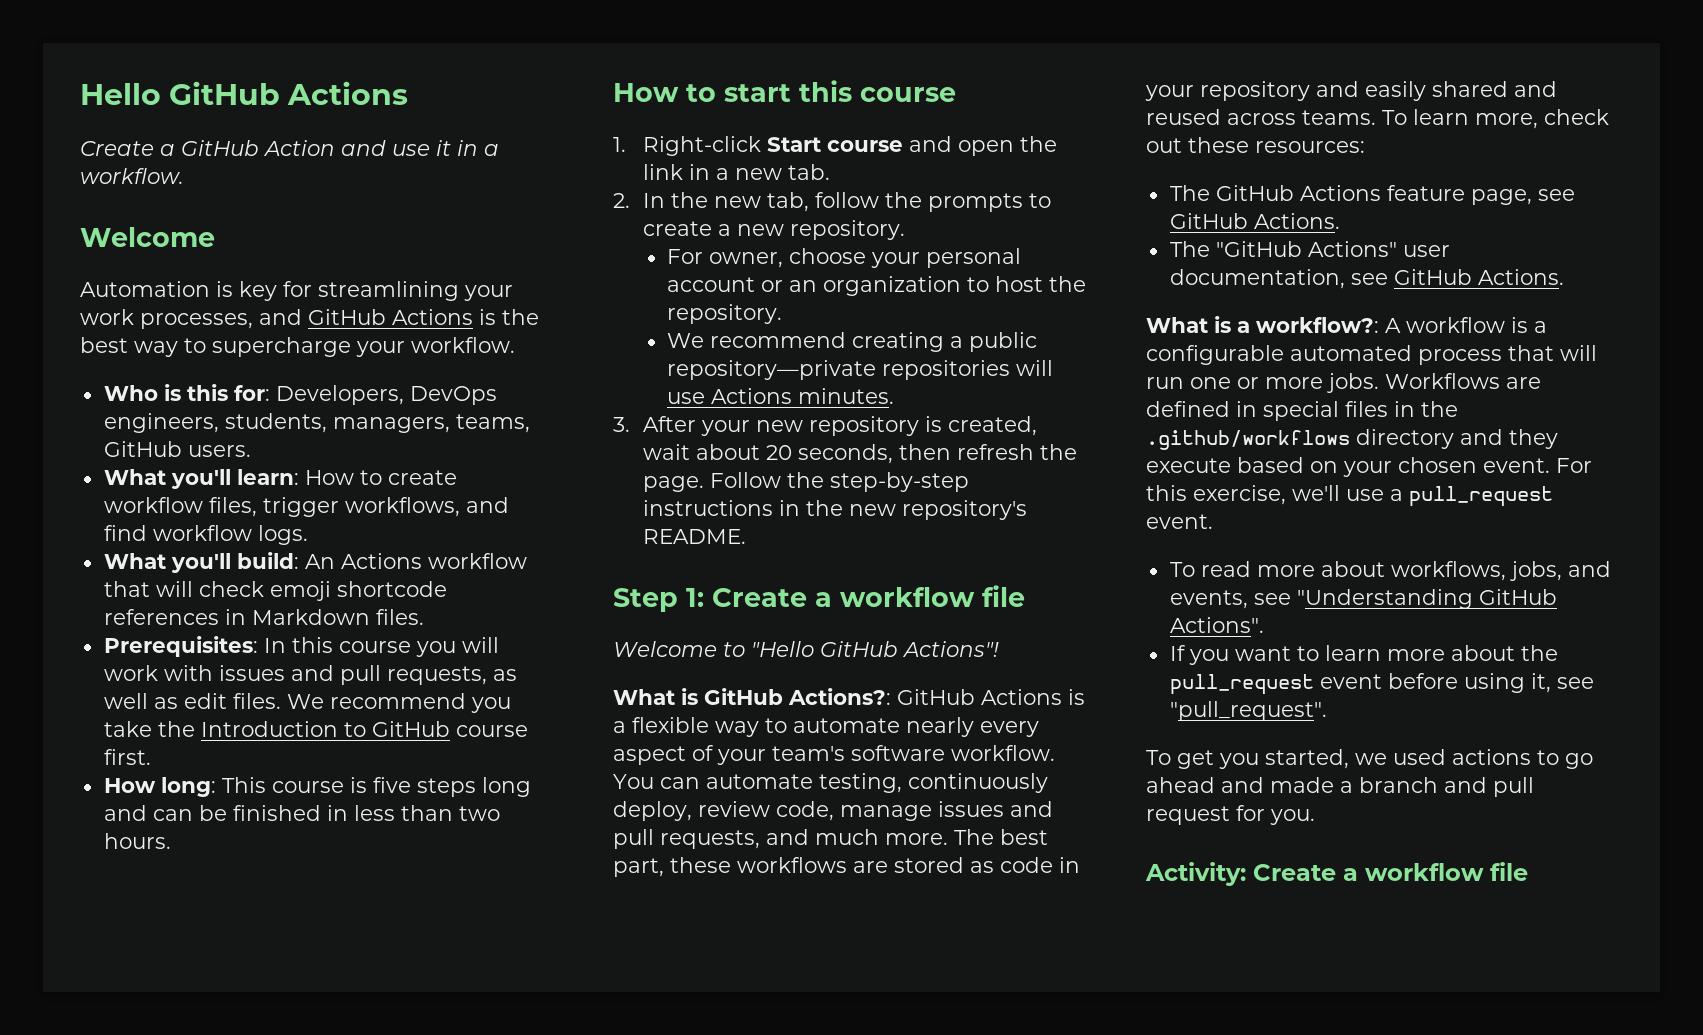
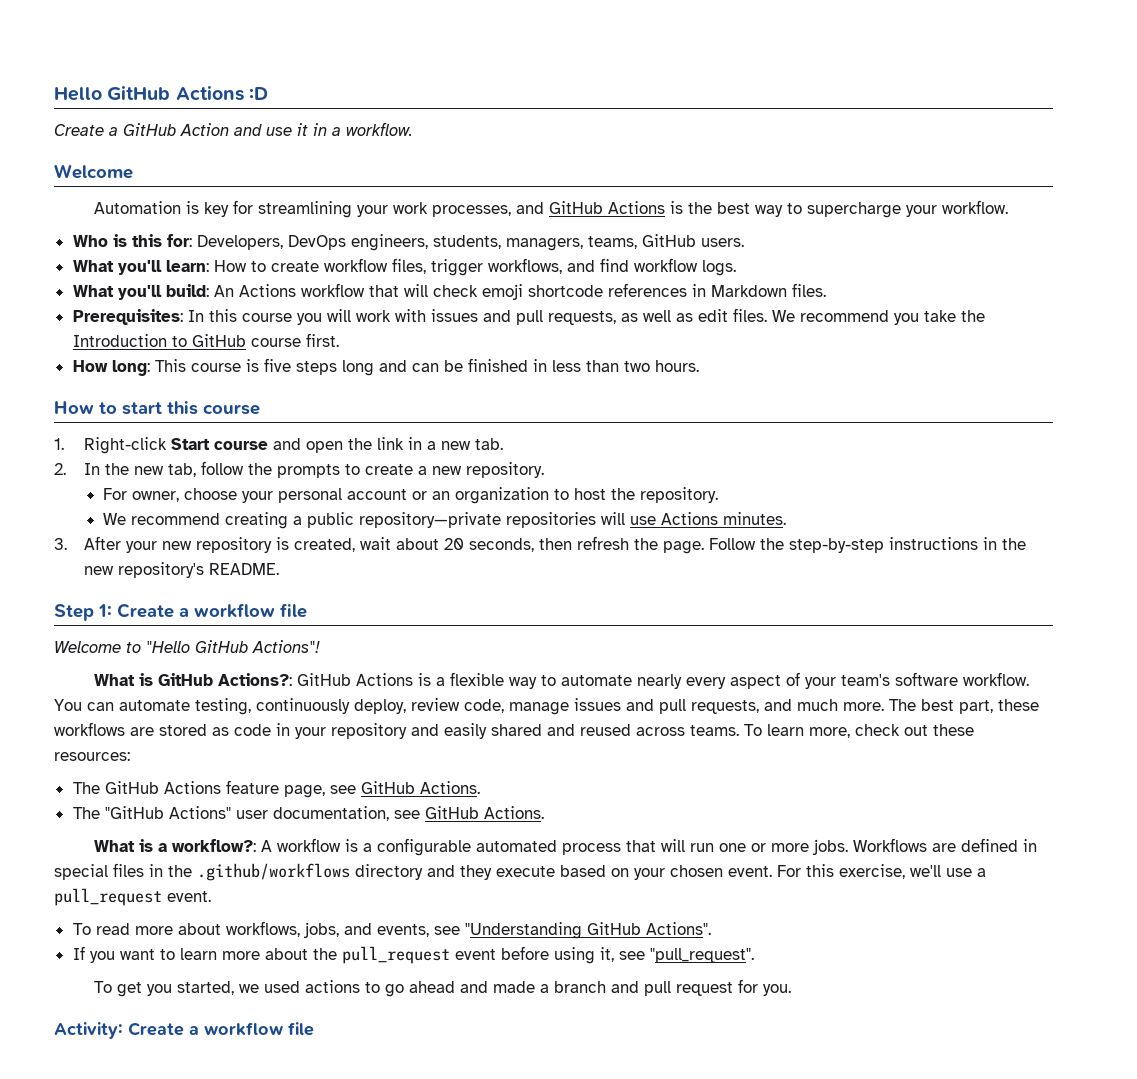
- Hello GitHub Actions
+ Hello GitHub Actions :D

